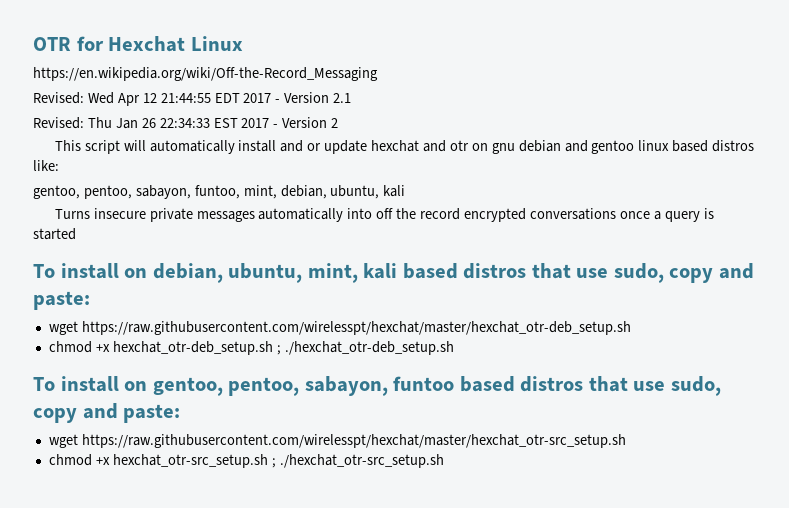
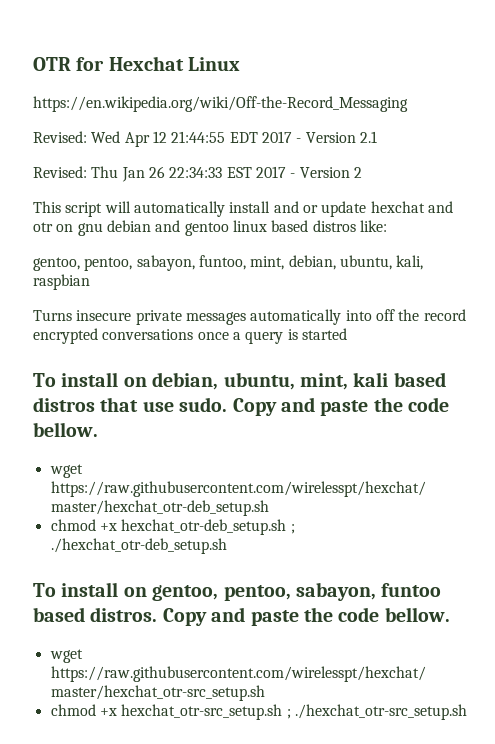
- gentoo, pentoo, sabayon, funtoo, mint, debian, ubuntu, kali
+ gentoo, pentoo, sabayon, funtoo, mint, debian, ubuntu, kali, raspbian
- To install on debian, ubuntu, mint, kali based distros that use sudo, copy and paste:
+ To install on debian, ubuntu, mint, kali based distros that use sudo. Copy and paste the code bellow.
- To install on gentoo, pentoo, sabayon, funtoo based distros that use sudo, copy and paste:
+ To install on gentoo, pentoo, sabayon, funtoo based distros. Copy and paste the code bellow.

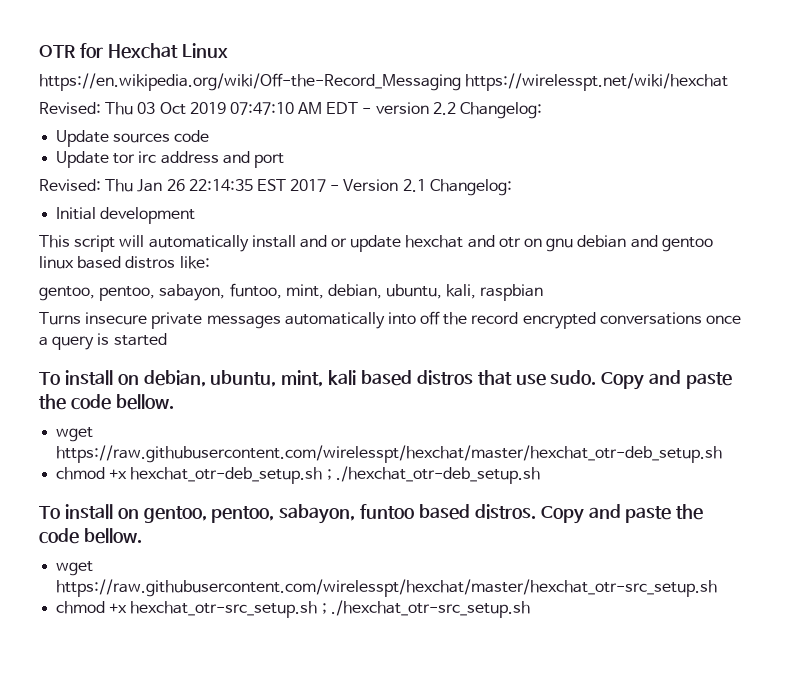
- https://en.wikipedia.org/wiki/Off-the-Record_Messaging
- Revised: Wed Apr 12 21:44:55 EDT 2017 - Version 2.1
+ https://en.wikipedia.org/wiki/Off-the-Record_Messaging https://wirelesspt.net/wiki/hexchat
+ Revised: Thu 03 Oct 2019 07:47:10 AM EDT - version 2.2 Changelog:
+ Update sources code
+ Update tor irc address and port
- Revised: Thu Jan 26 22:34:33 EST 2017 - Version 2
+ Revised: Thu Jan 26 22:14:35 EST 2017 - Version 2.1 Changelog:
+ Initial development

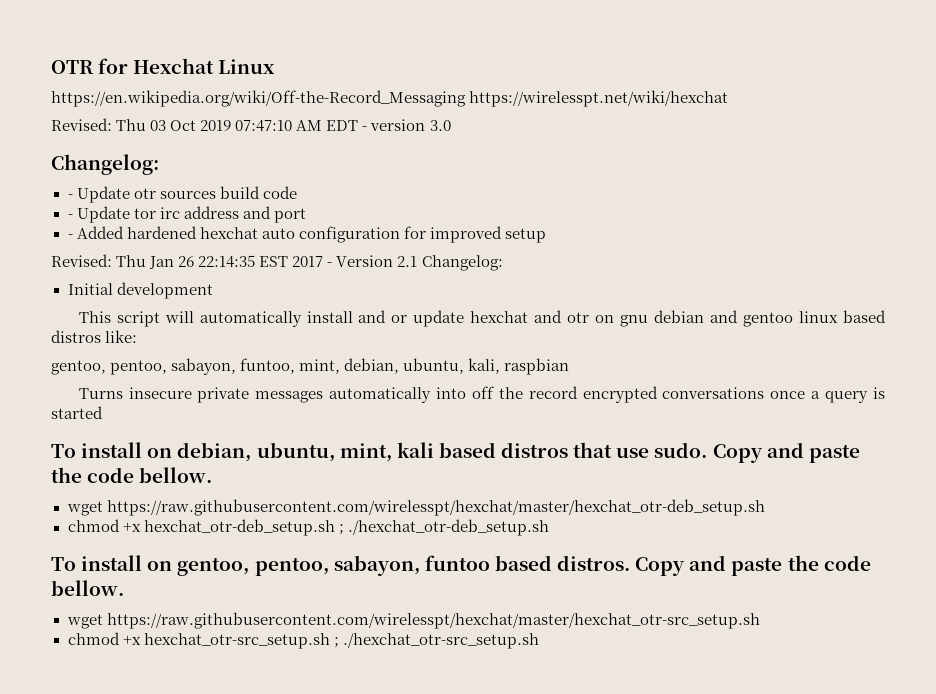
- Revised: Thu 03 Oct 2019 07:47:10 AM EDT - version 2.2 Changelog:
- Update sources code
+ Revised: Thu 03 Oct 2019 07:47:10 AM EDT - version 3.0
+ Changelog:
+ - Update otr sources build code
- Update tor irc address and port
+ - Update tor irc address and port
+ - Added hardened hexchat auto configuration for improved setup

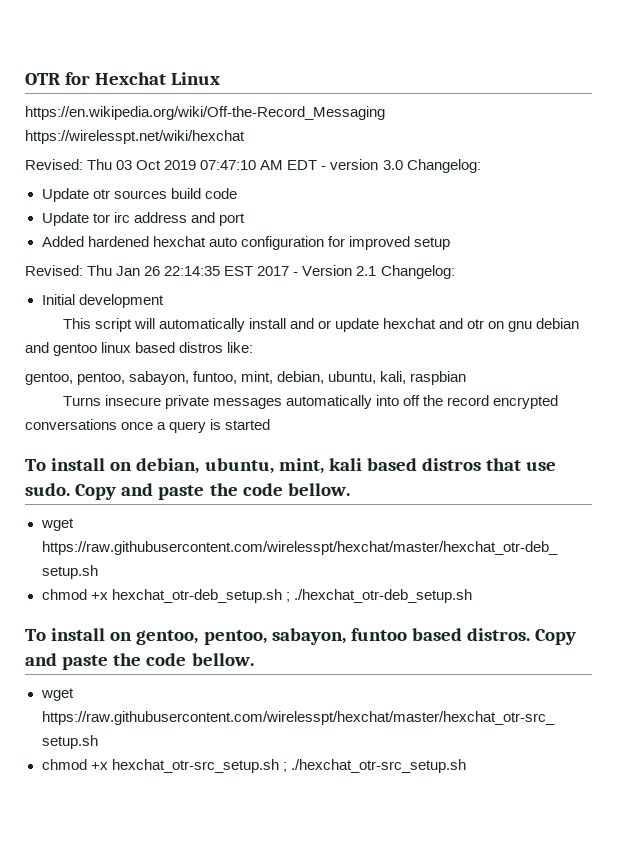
- Revised: Thu 03 Oct 2019 07:47:10 AM EDT - version 3.0
- Changelog:
- - Update otr sources build code
+ Revised: Thu 03 Oct 2019 07:47:10 AM EDT - version 3.0 Changelog:
+ Update otr sources build code
- - Update tor irc address and port
+ Update tor irc address and port
- - Added hardened hexchat auto configuration for improved setup
+ Added hardened hexchat auto configuration for improved setup

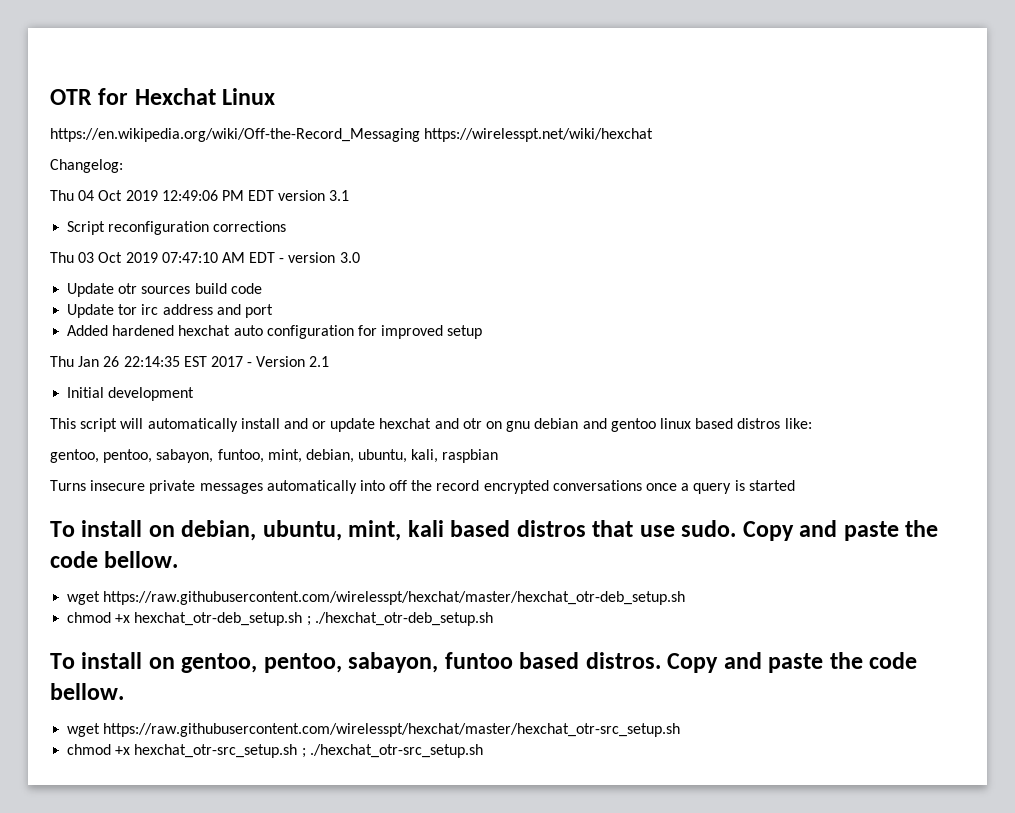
- Revised: Thu 03 Oct 2019 07:47:10 AM EDT - version 3.0 Changelog:
+ Changelog:
+ Thu 04 Oct 2019 12:49:06 PM EDT version 3.1
+ Script reconfiguration corrections
+ Thu 03 Oct 2019 07:47:10 AM EDT - version 3.0
- Revised: Thu Jan 26 22:14:35 EST 2017 - Version 2.1 Changelog:
+ Thu Jan 26 22:14:35 EST 2017 - Version 2.1

